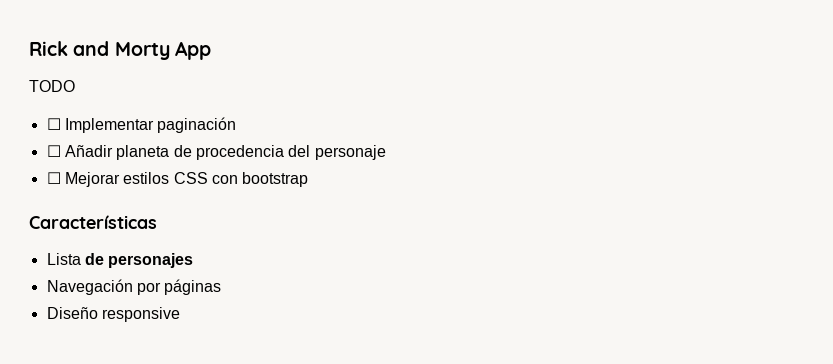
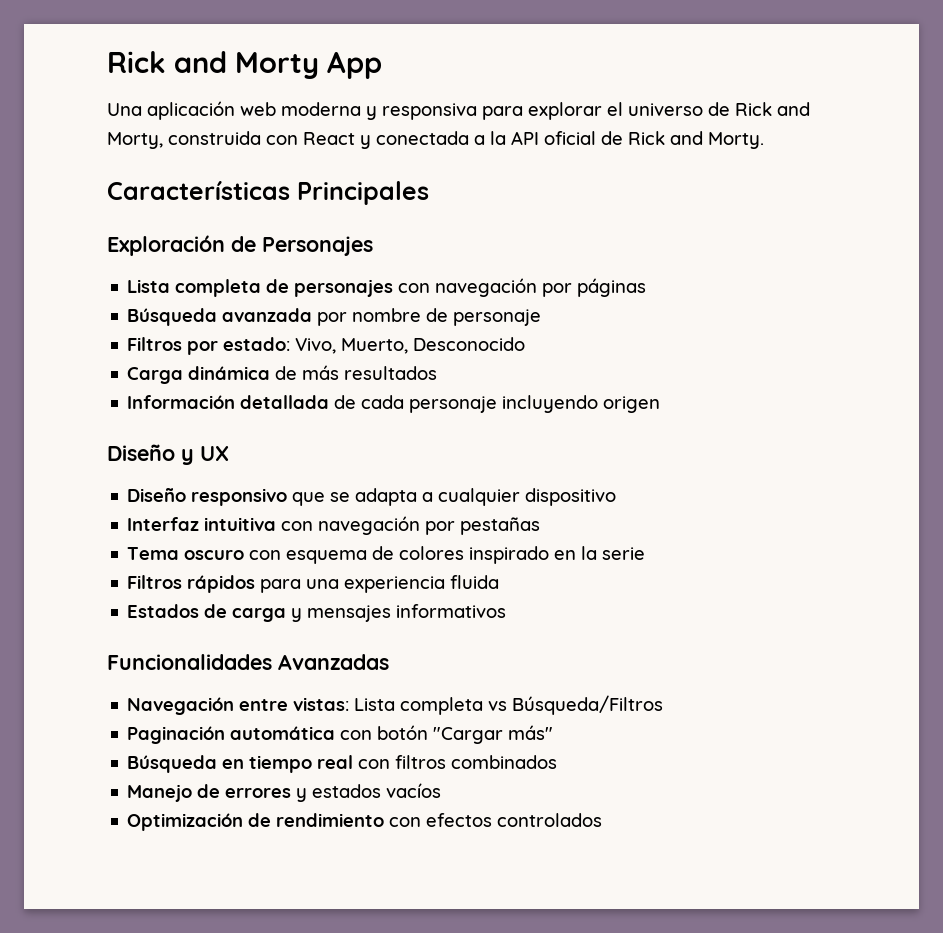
- TODO
- ☐ Implementar paginación
- ☐ Añadir planeta de procedencia del personaje
- ☐ Mejorar estilos CSS con bootstrap
- Características
- Lista de personajes
- Navegación por páginas
+ Una aplicación web moderna y responsiva para explorar el universo de Rick and Morty, construida con React y conectada a la API oficial de Rick and Morty.
+ Características Principales
+ Exploración de Personajes
+ Lista completa de personajes con navegación por páginas
- Diseño responsive
+ Búsqueda avanzada por nombre de personaje
+ Filtros por estado: Vivo, Muerto, Desconocido
+ Carga dinámica de más resultados
+ Información detallada de cada personaje incluyendo origen
+ Diseño y UX
+ Diseño responsivo que se adapta a cualquier dispositivo
+ Interfaz intuitiva con navegación por pestañas
+ Tema oscuro con esquema de colores inspirado en la serie
+ Filtros rápidos para una experiencia fluida
+ Estados de carga y mensajes informativos
+ Funcionalidades Avanzadas
+ Navegación entre vistas: Lista completa vs Búsqueda/Filtros
+ Paginación automática con botón "Cargar más"
+ Búsqueda en tiempo real con filtros combinados
+ Manejo de errores y estados vacíos
+ Optimización de rendimiento con efectos controlados

